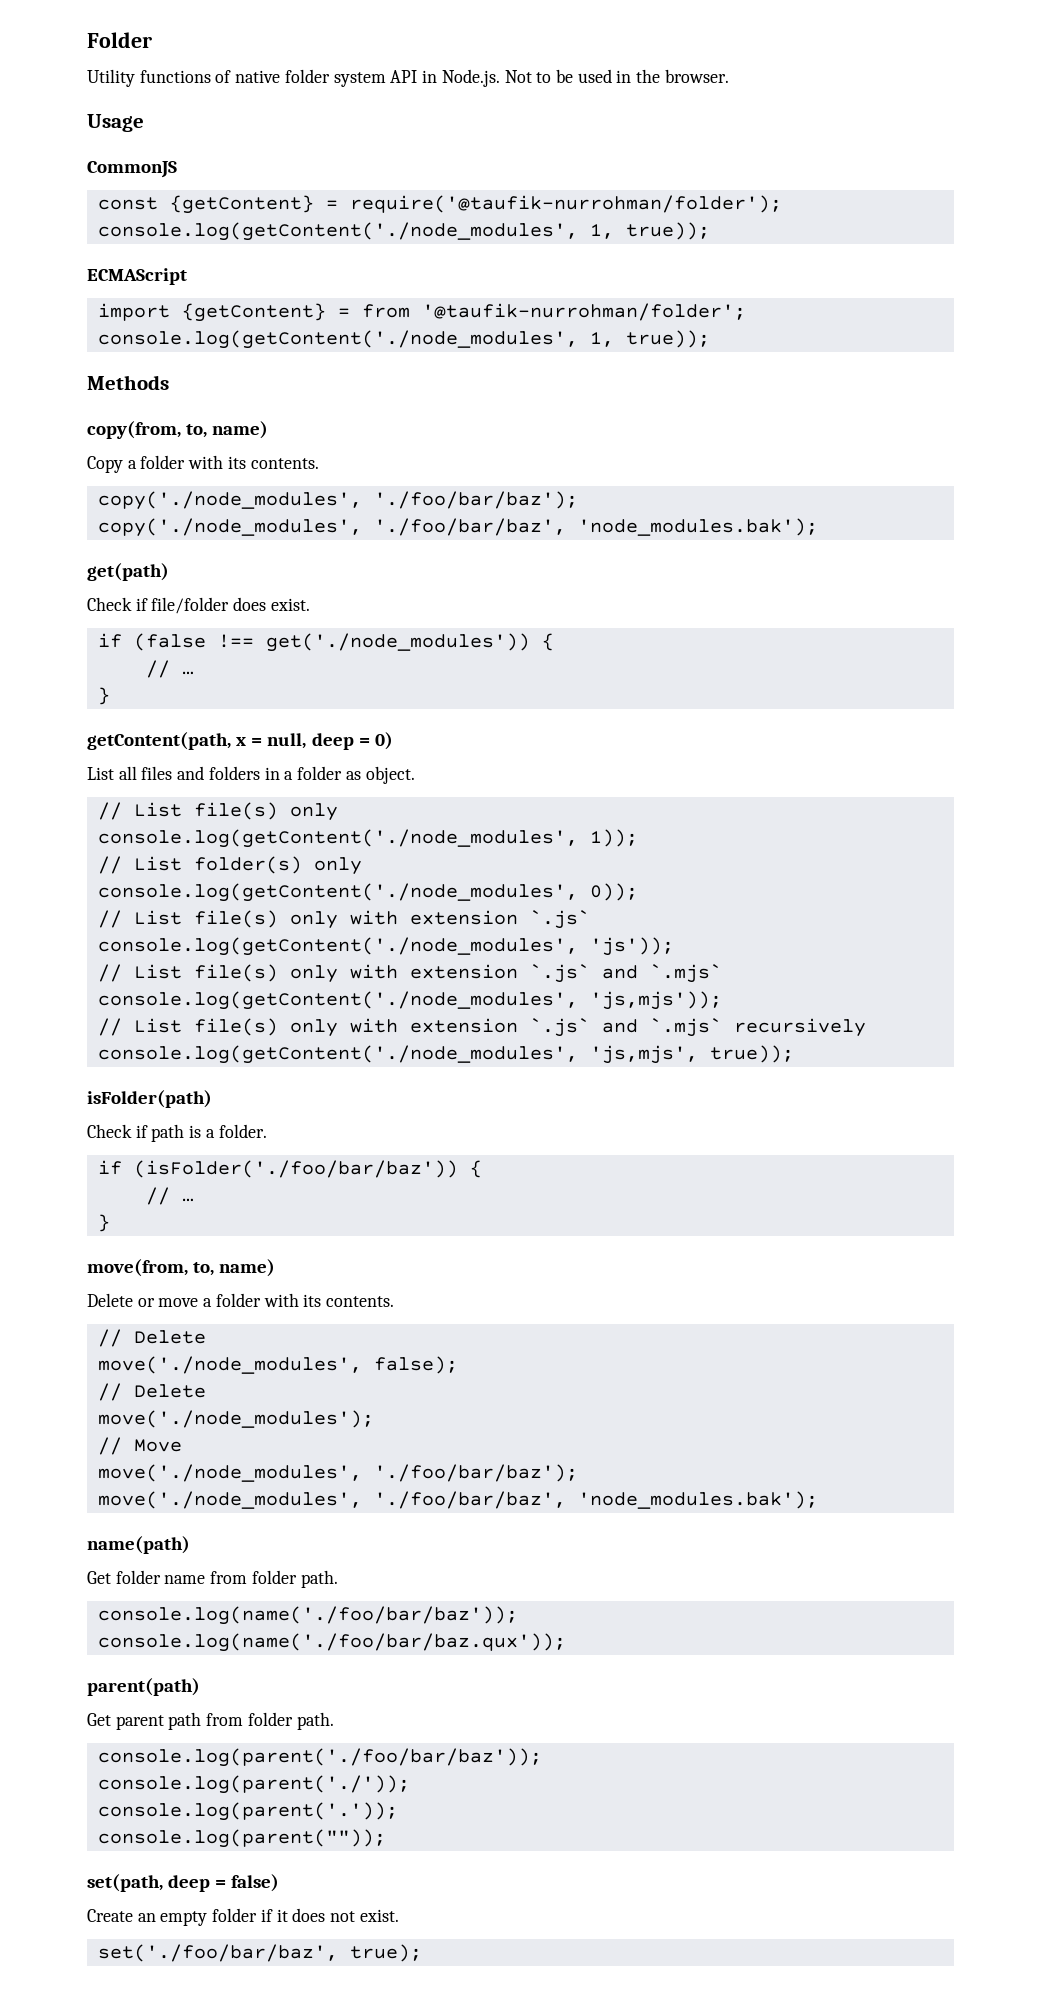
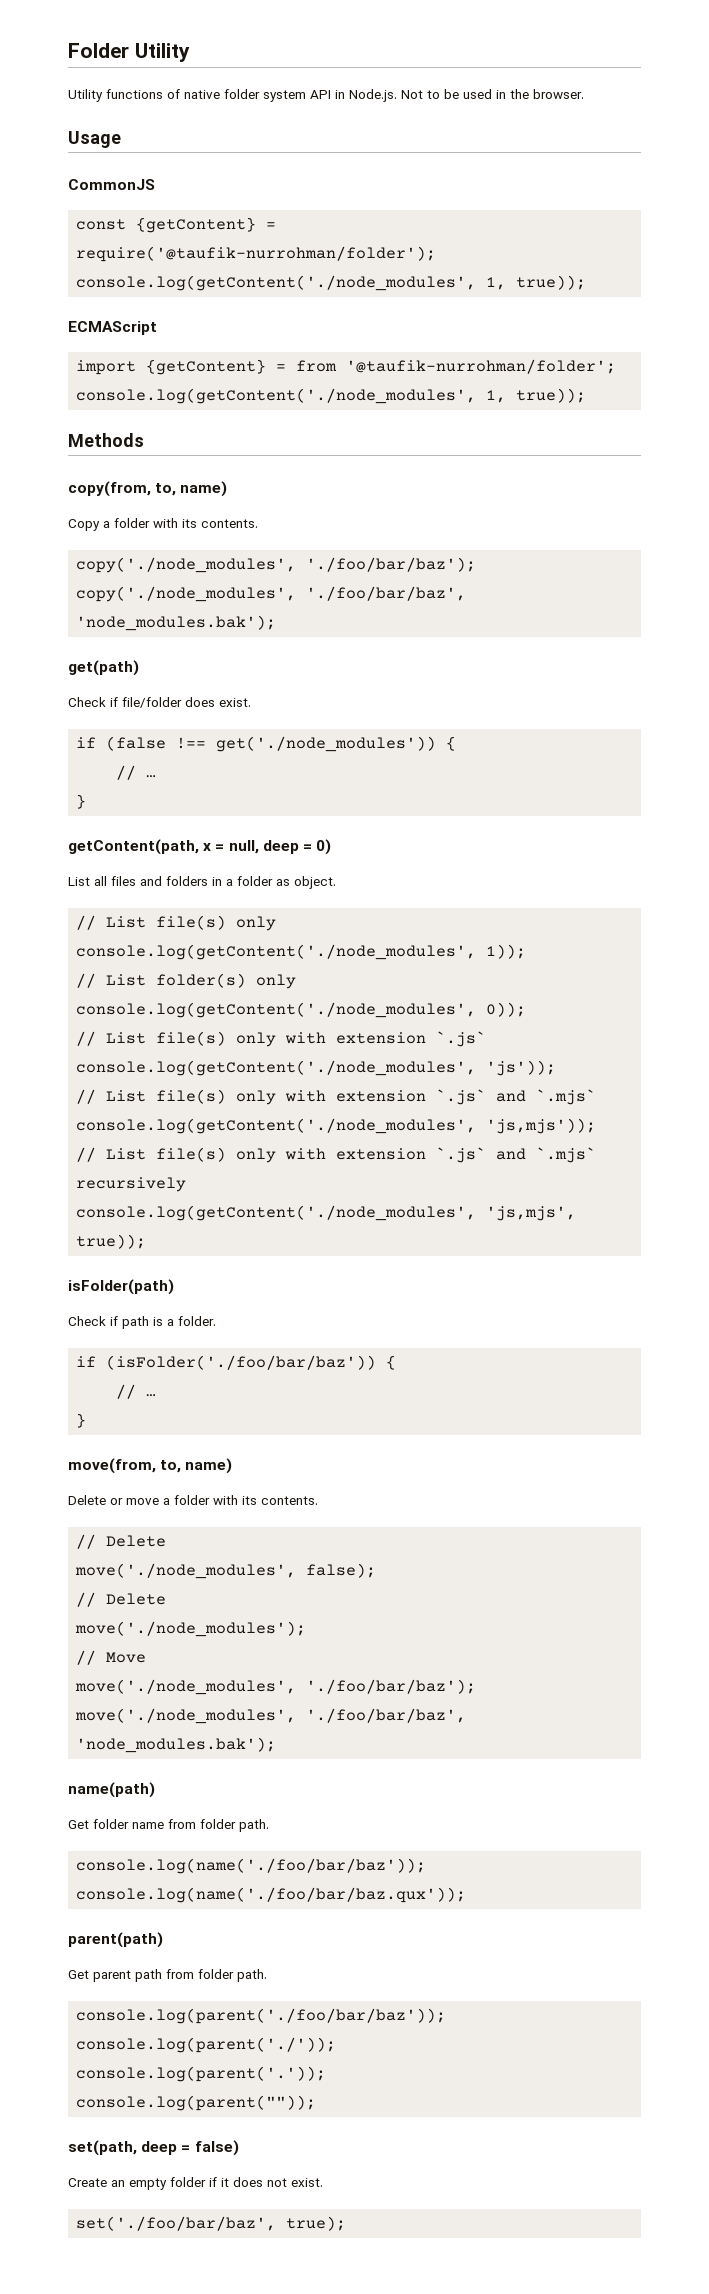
- Folder
+ Folder Utility

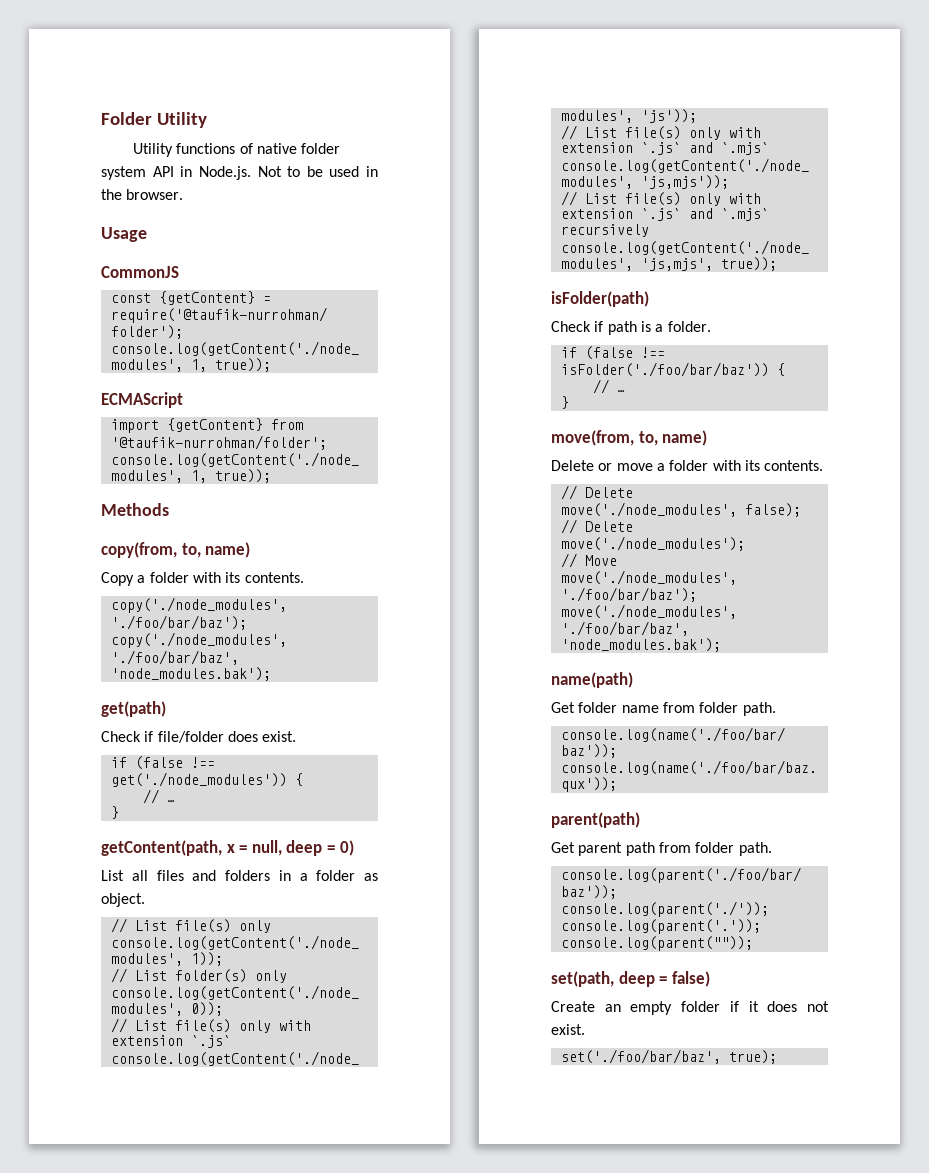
- import {getContent} = from '@taufik-nurrohman/folder';
+ import {getContent} from '@taufik-nurrohman/folder';
- if (isFolder('./foo/bar/baz')) {
+ if (false !== isFolder('./foo/bar/baz')) {

